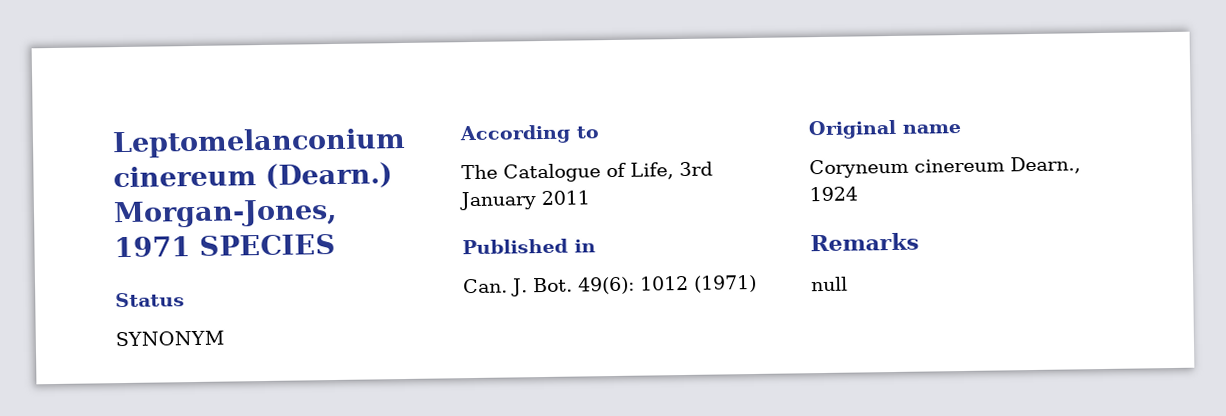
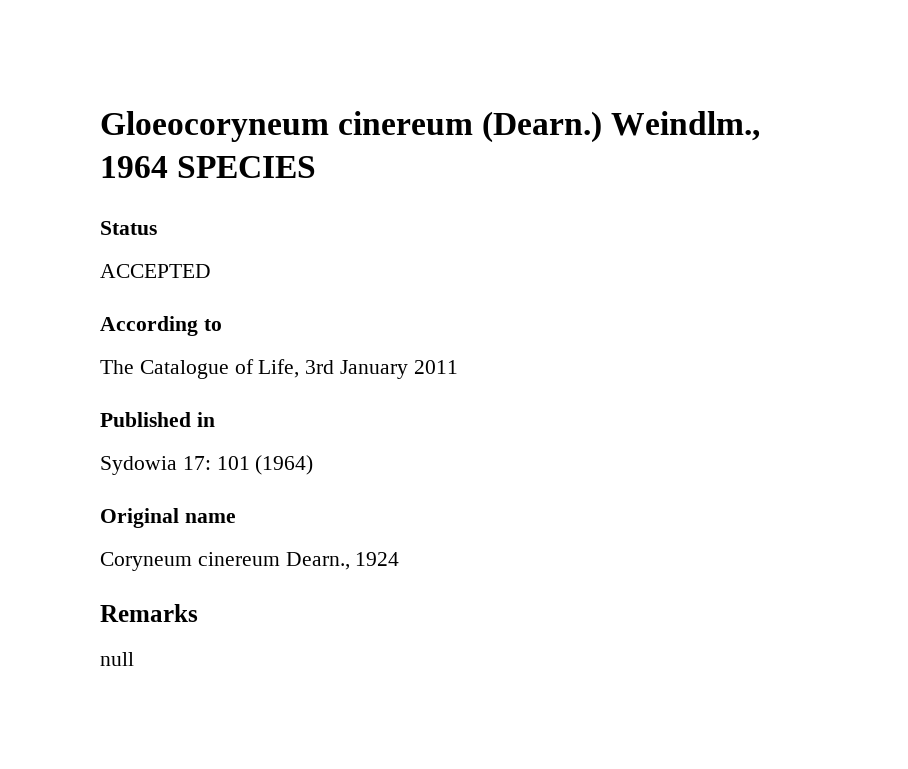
- Leptomelanconium cinereum (Dearn.)
+ Gloeocoryneum cinereum (Dearn.)
- Morgan-Jones, 1971 SPECIES
+ Weindlm., 1964 SPECIES
- SYNONYM
+ ACCEPTED
- Can. J. Bot. 49(6): 1012 (1971)
+ Sydowia 17: 101 (1964)

